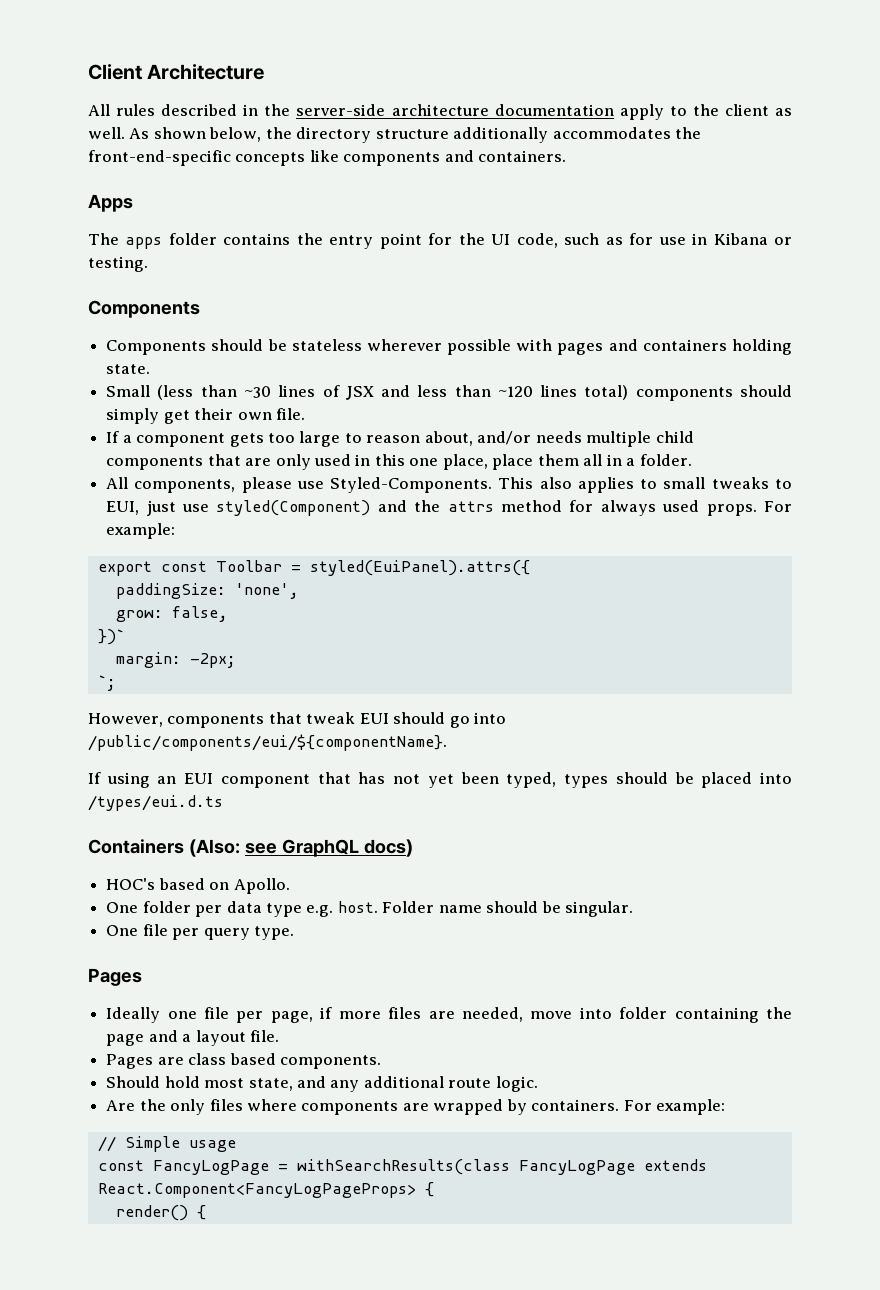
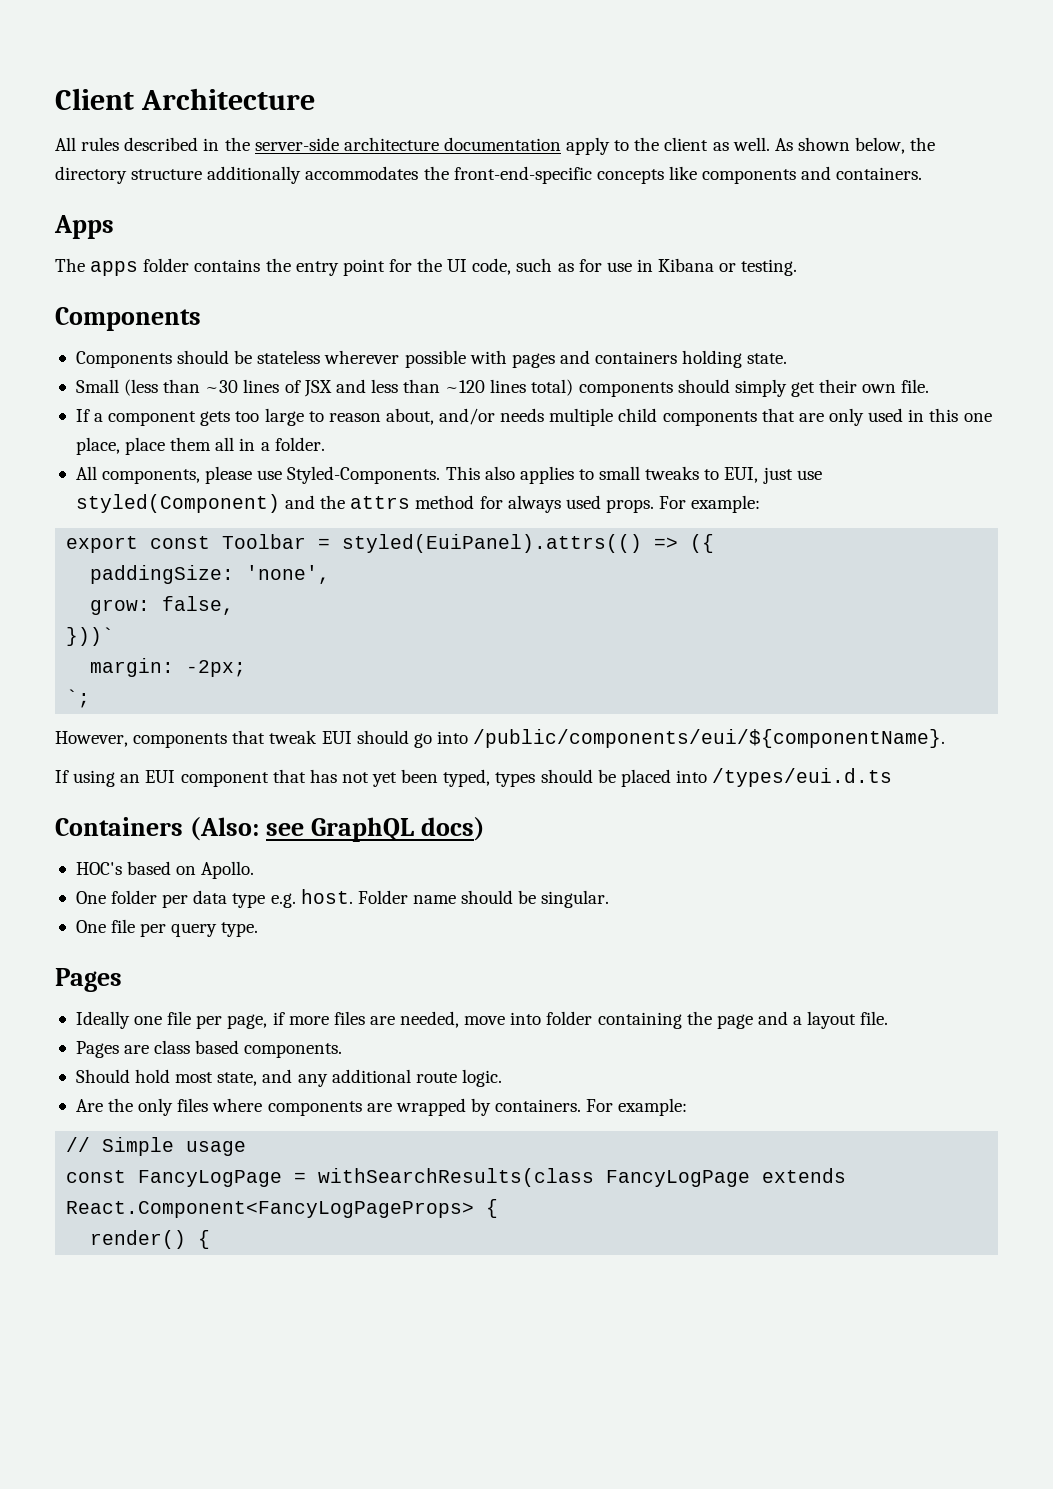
- export const Toolbar = styled(EuiPanel).attrs({
+ export const Toolbar = styled(EuiPanel).attrs(() => ({
- })`
+ }))`

